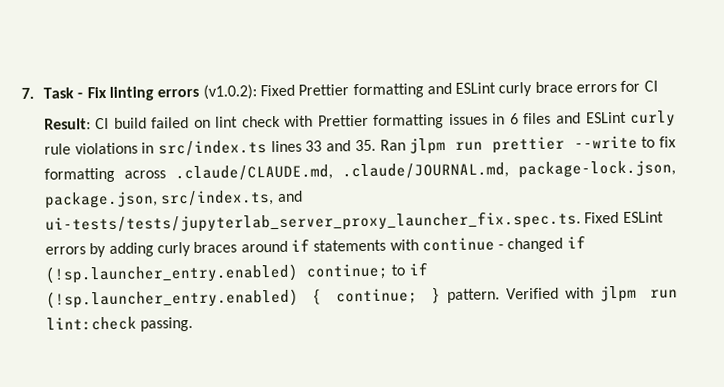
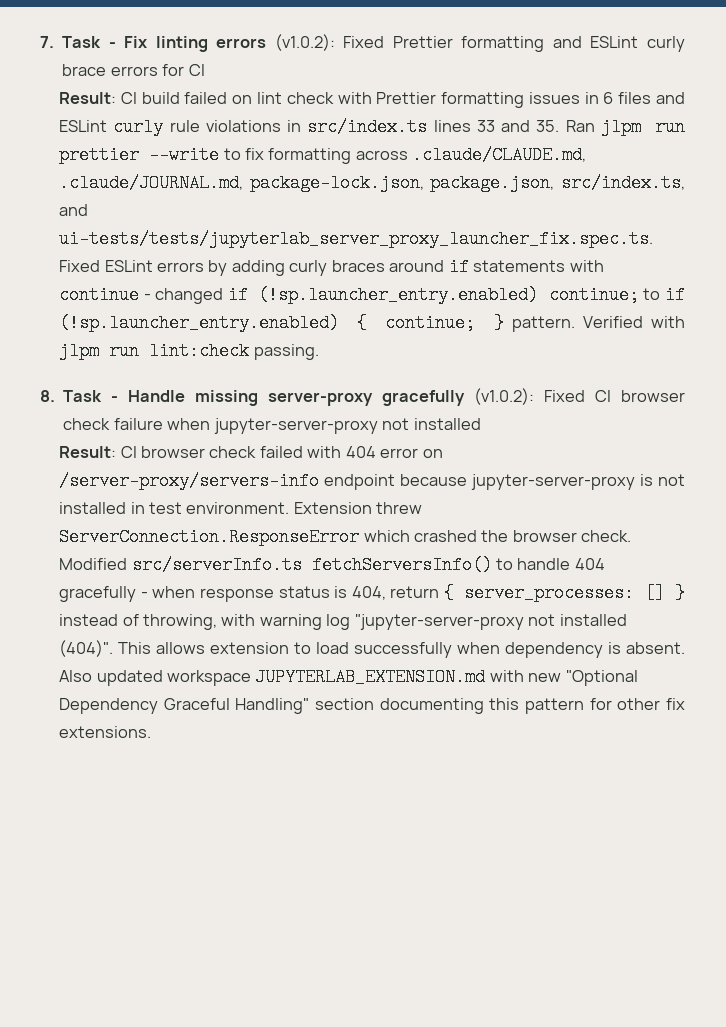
+ 8. Task - Handle missing server-proxy gracefully (v1.0.2): Fixed CI browser check failure when jupyter-server-proxy not installed
+ Result: CI browser check failed with 404 error on /server-proxy/servers-info endpoint because jupyter-server-proxy is not installed in test environment. Extension threw ServerConnection.ResponseError which crashed the browser check. Modified src/serverInfo.ts fetchServersInfo() to handle 404 gracefully - when response status is 404, return { server_processes: [] } instead of throwing, with warning log "jupyter-server-proxy not installed (404)". This allows extension to load successfully when dependency is absent. Also updated workspace JUPYTERLAB_EXTENSION.md with new "Optional Dependency Graceful Handling" section documenting this pattern for other fix extensions.

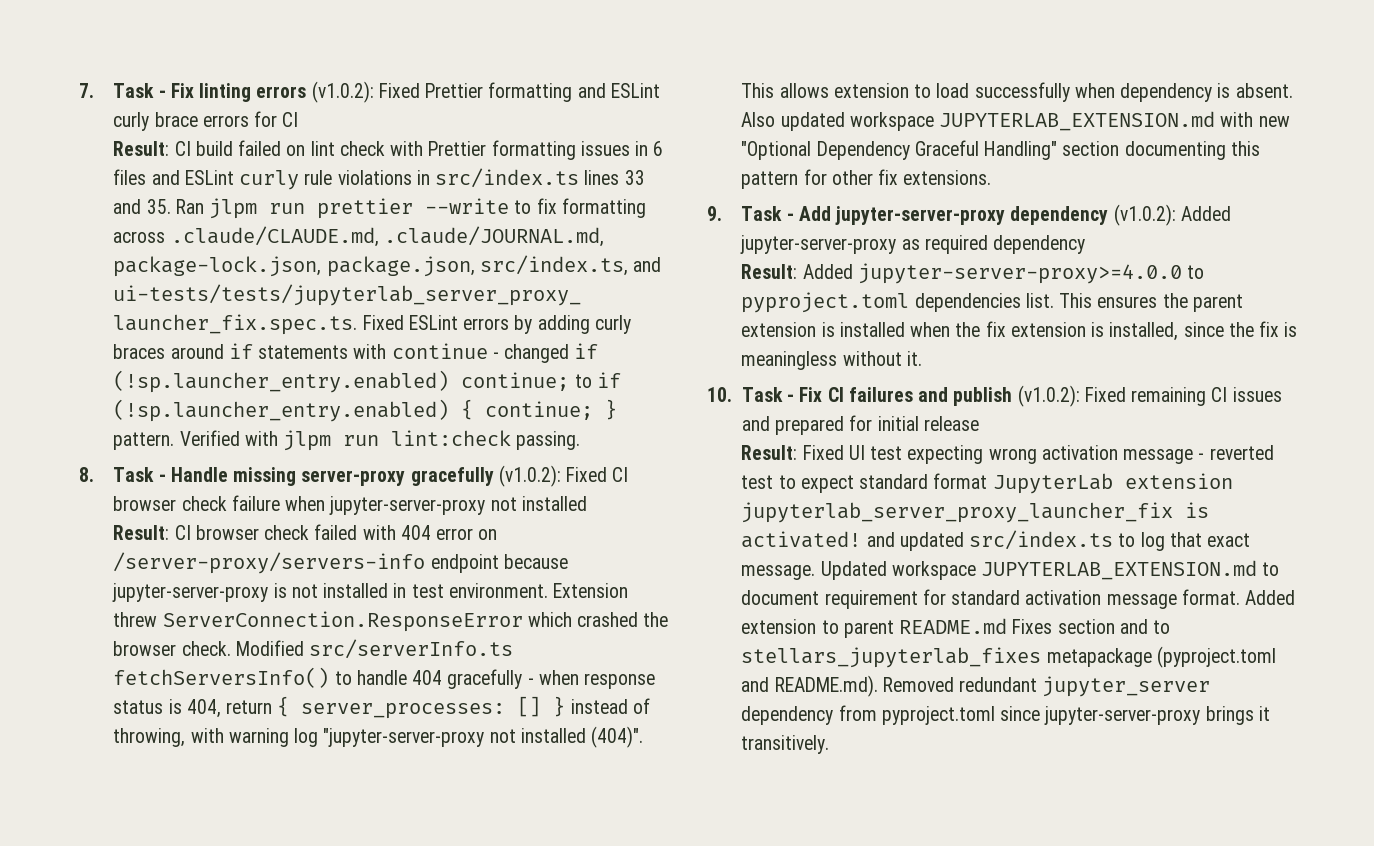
+ 9. Task - Add jupyter-server-proxy dependency (v1.0.2): Added jupyter-server-proxy as required dependency
+ Result: Added jupyter-server-proxy>=4.0.0 to pyproject.toml dependencies list. This ensures the parent extension is installed when the fix extension is installed, since the fix is meaningless without it.
+ 10. Task - Fix CI failures and publish (v1.0.2): Fixed remaining CI issues and prepared for initial release
+ Result: Fixed UI test expecting wrong activation message - reverted test to expect standard format JupyterLab extension jupyterlab_server_proxy_launcher_fix is activated! and updated src/index.ts to log that exact message. Updated workspace JUPYTERLAB_EXTENSION.md to document requirement for standard activation message format. Added extension to parent README.md Fixes section and to stellars_jupyterlab_fixes metapackage (pyproject.toml and README.md). Removed redundant jupyter_server dependency from pyproject.toml since jupyter-server-proxy brings it transitively.

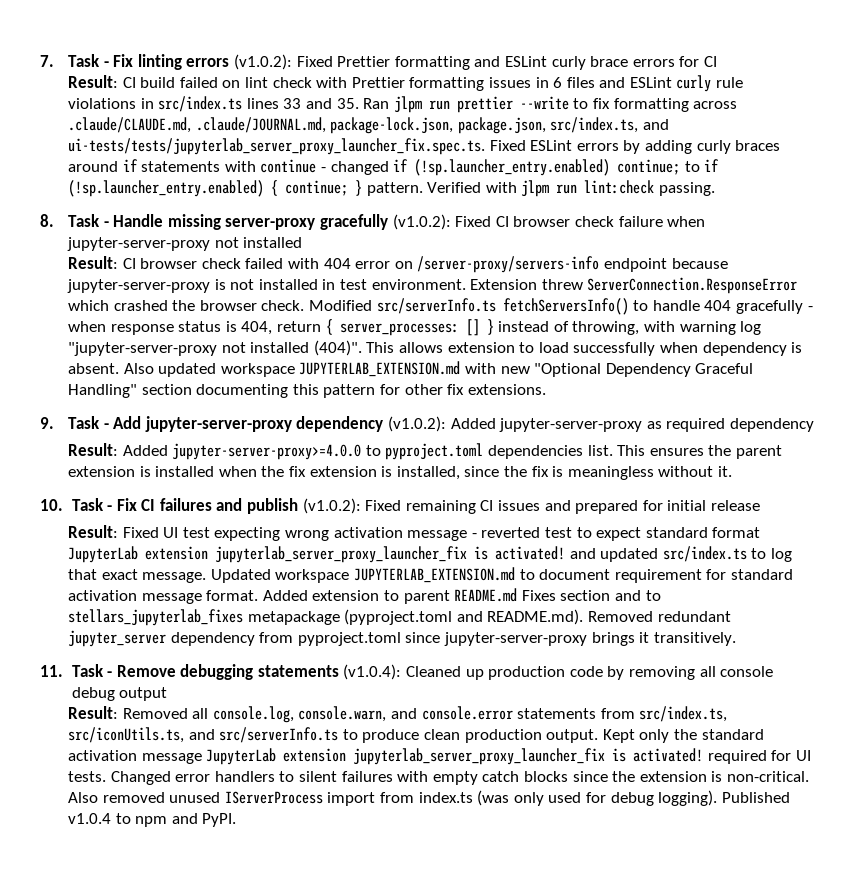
+ 11. Task - Remove debugging statements (v1.0.4): Cleaned up production code by removing all console debug output
+ Result: Removed all console.log, console.warn, and console.error statements from src/index.ts, src/iconUtils.ts, and src/serverInfo.ts to produce clean production output. Kept only the standard activation message JupyterLab extension jupyterlab_server_proxy_launcher_fix is activated! required for UI tests. Changed error handlers to silent failures with empty catch blocks since the extension is non-critical. Also removed unused IServerProcess import from index.ts (was only used for debug logging). Published v1.0.4 to npm and PyPI.

